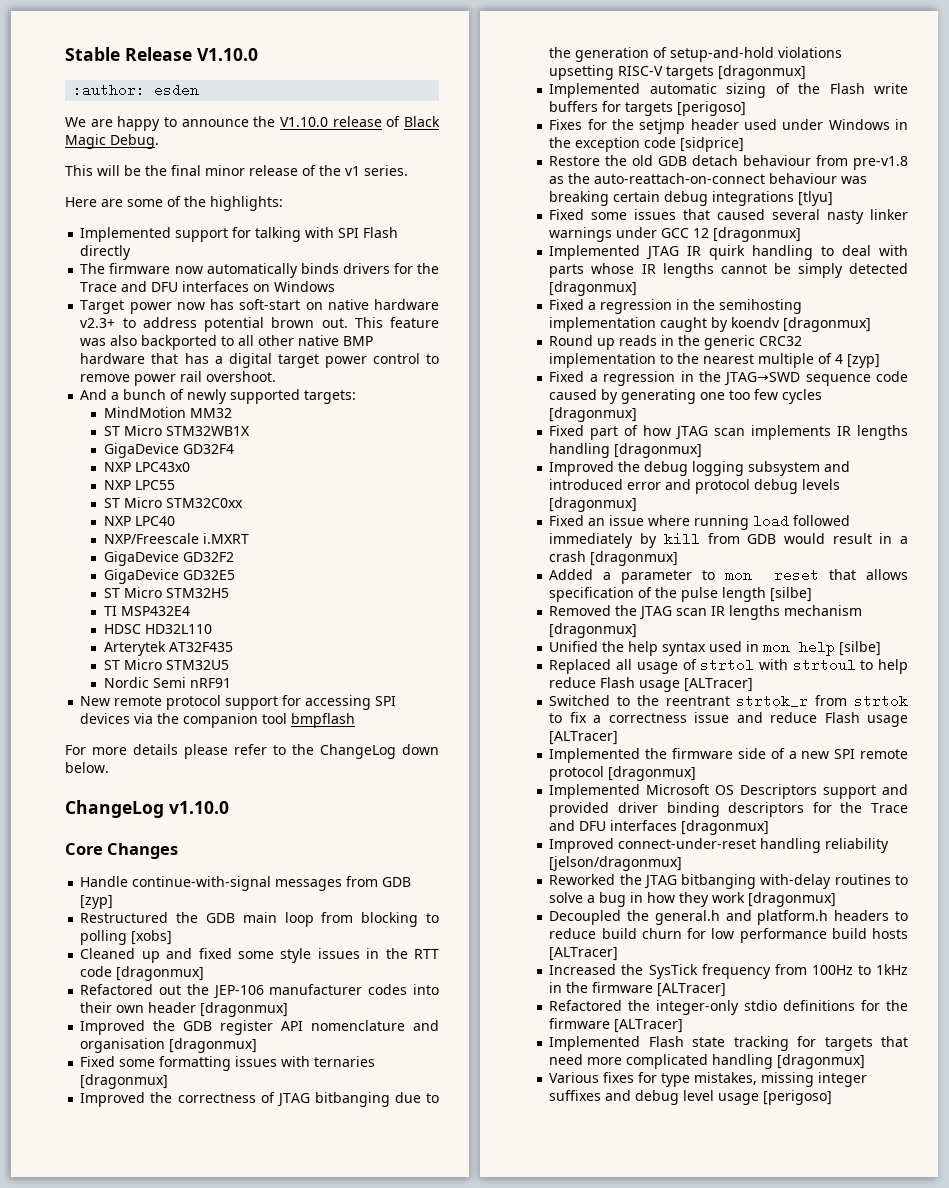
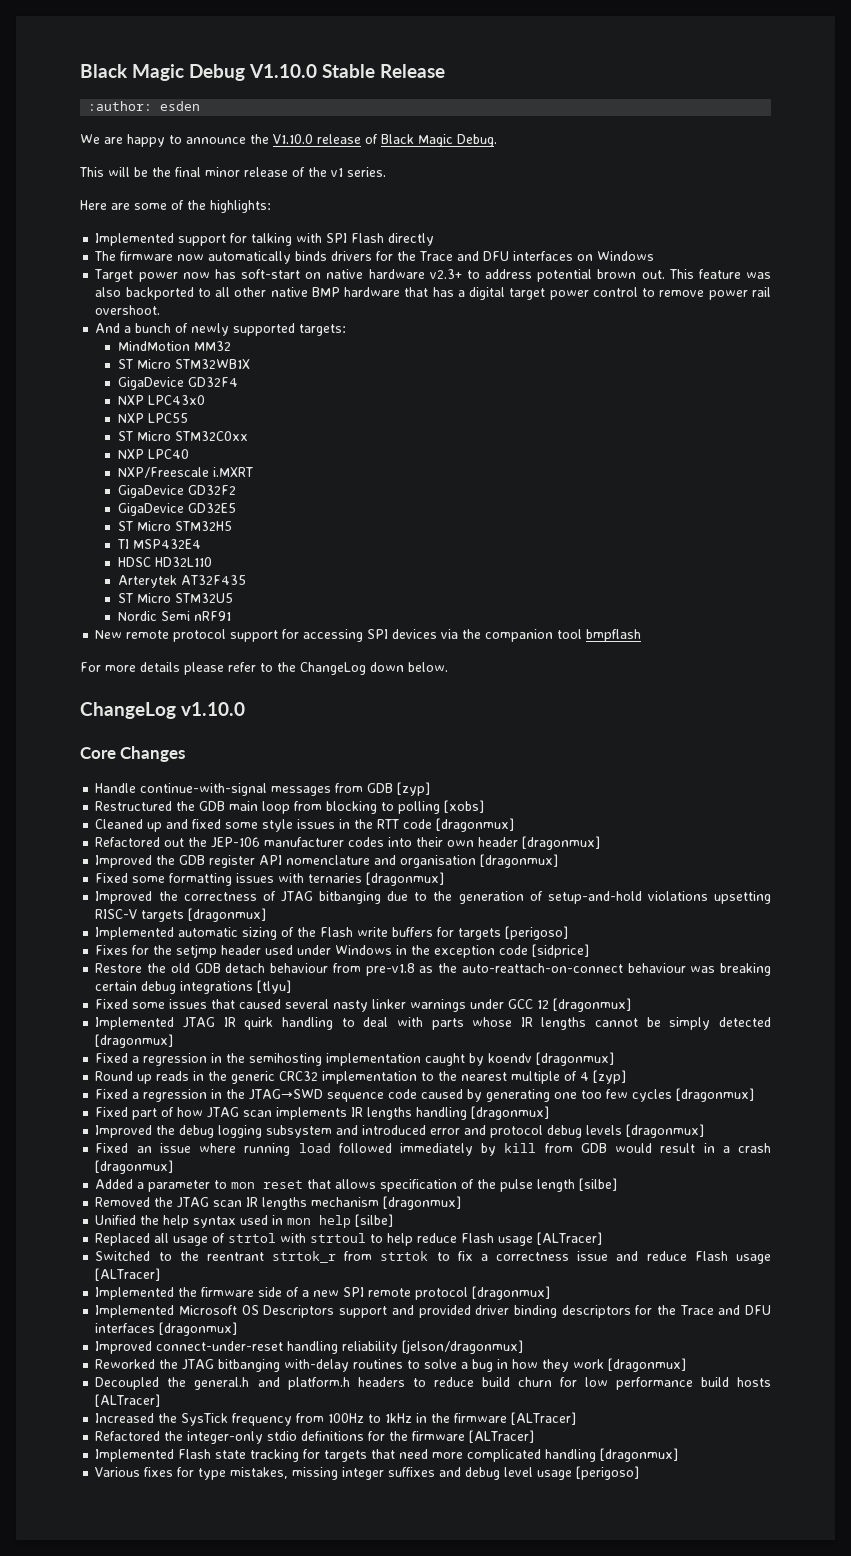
- Stable Release V1.10.0
+ Black Magic Debug V1.10.0 Stable Release

